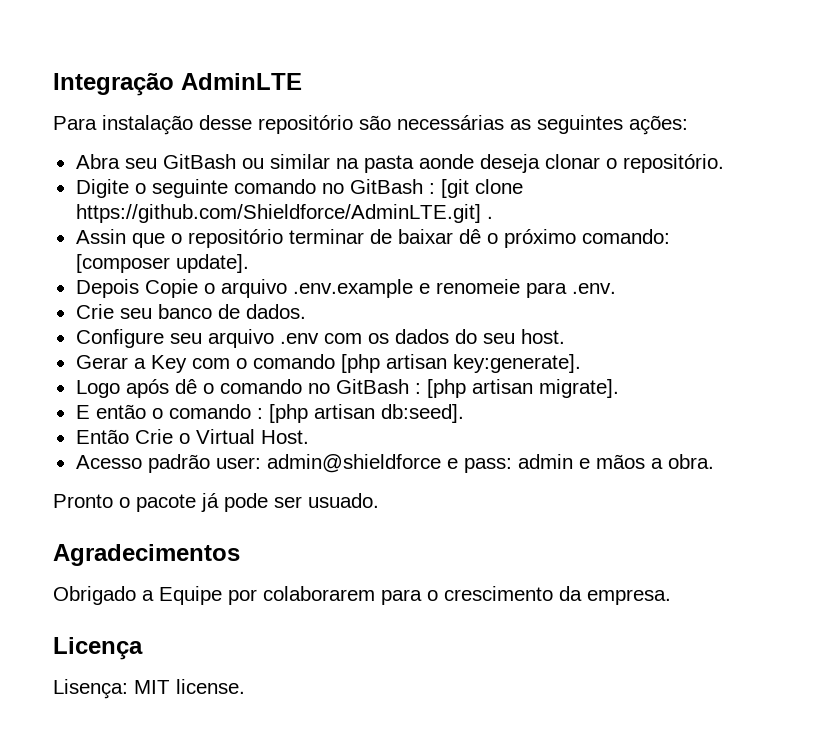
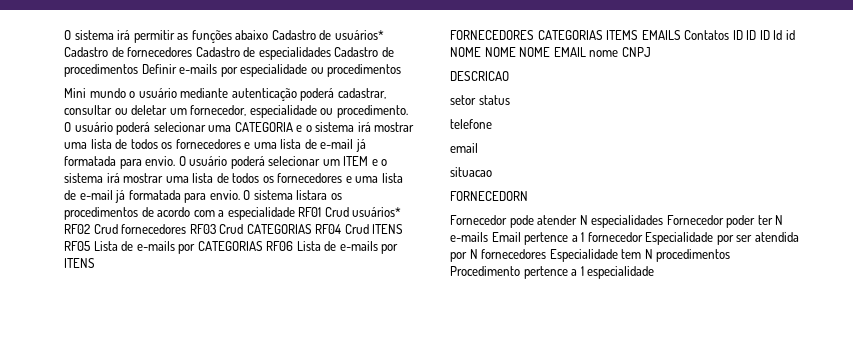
- Integração AdminLTE
- Para instalação desse repositório são necessárias as seguintes ações:
- Abra seu GitBash ou similar na pasta aonde deseja clonar o repositório.
- Digite o seguinte comando no GitBash : [git clone https://github.com/Shieldforce/AdminLTE.git] .
- Assin que o repositório terminar de baixar dê o próximo comando: [composer update].
- Depois Copie o arquivo .env.example e renomeie para .env.
- Crie seu banco de dados.
- Configure seu arquivo .env com os dados do seu host.
- Gerar a Key com o comando [php artisan key:generate].
- Logo após dê o comando no GitBash : [php artisan migrate].
- E então o comando : [php artisan db:seed].
- Então Crie o Virtual Host.
- Acesso padrão user: admin@shieldforce e pass: admin e mãos a obra.
- Pronto o pacote já pode ser usuado.
- Agradecimentos
- Obrigado a Equipe por colaborarem para o crescimento da empresa.
- Licença
- Lisença: MIT license.
+ O sistema irá permitir as funções abaixo Cadastro de usuários* Cadastro de fornecedores Cadastro de especialidades Cadastro de procedimentos Definir e-mails por especialidade ou procedimentos
+ Mini mundo o usuário mediante autenticação poderá cadastrar, consultar ou deletar um fornecedor, especialidade ou procedimento. O usuário poderá selecionar uma CATEGORIA e o sistema irá mostrar uma lista de todos os fornecedores e uma lista de e-mail já formatada para envio. O usuário poderá selecionar um ITEM e o sistema irá mostrar uma lista de todos os fornecedores e uma lista de e-mail já formatada para envio. O sistema listara os procedimentos de acordo com a especialidade RF01 Crud usuários* RF02 Crud fornecedores RF03 Crud CATEGORIAS RF04 Crud ITENS RF05 Lista de e-mails por CATEGORIAS RF06 Lista de e-mails por ITENS
+ FORNECEDORES CATEGORIAS ITEMS EMAILS Contatos ID ID ID Id id NOME NOME NOME EMAIL nome CNPJ
+ DESCRICAO
+ setor status
+ telefone
+ email
+ situacao
+ FORNECEDORN
+ Fornecedor pode atender N especialidades Fornecedor poder ter N e-mails Email pertence a 1 fornecedor Especialidade por ser atendida por N fornecedores Especialidade tem N procedimentos Procedimento pertence a 1 especialidade

